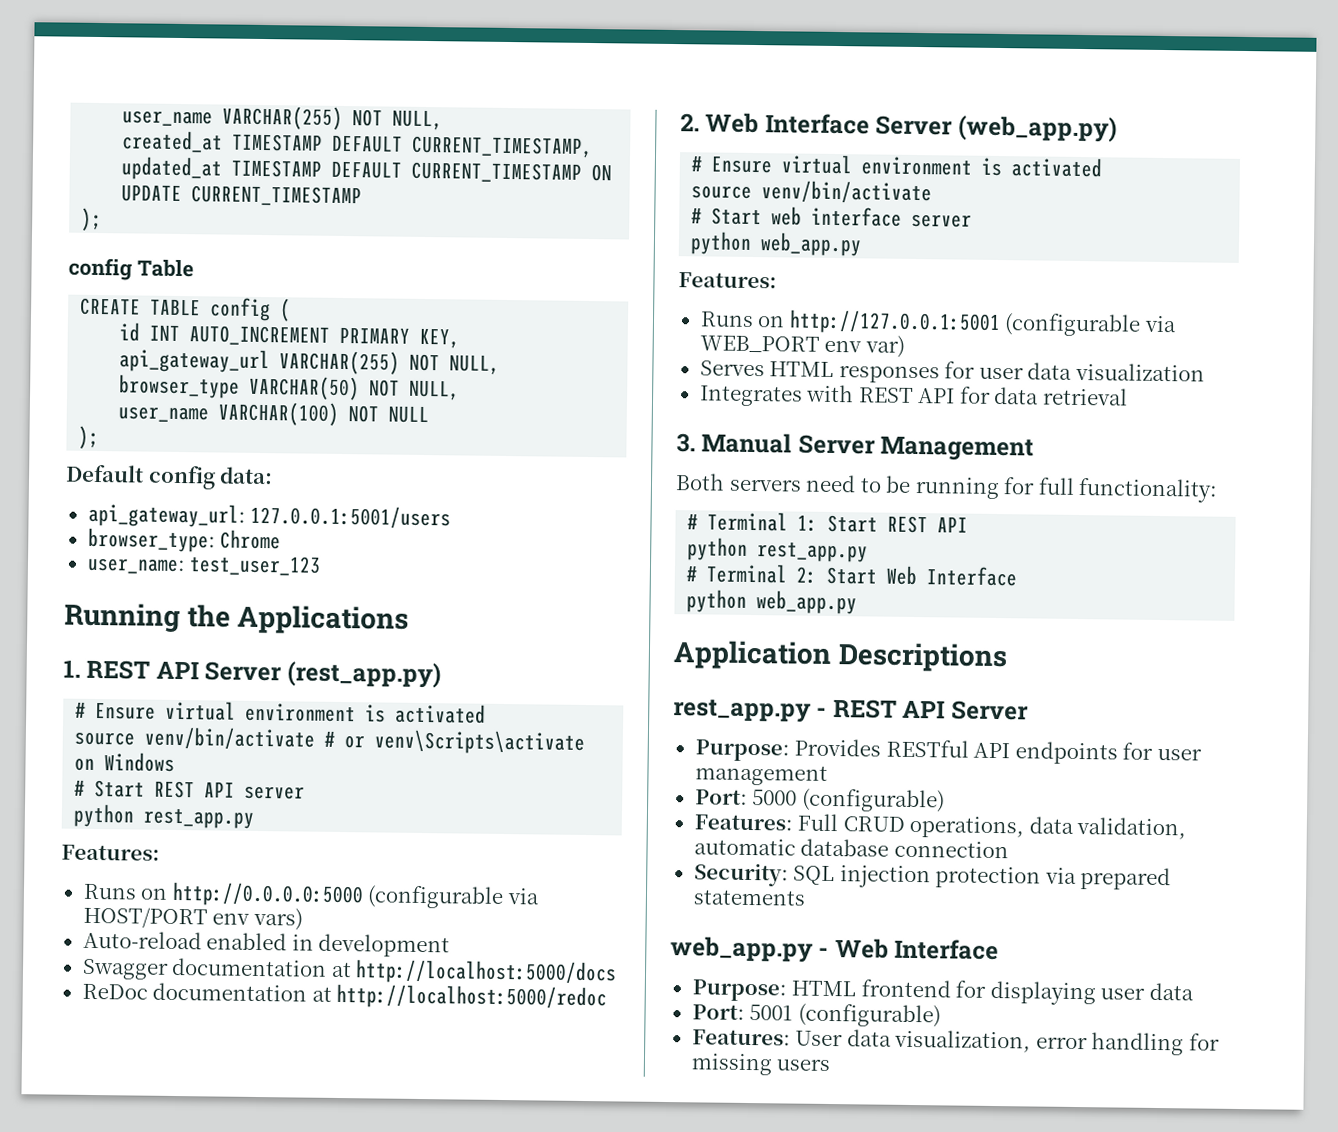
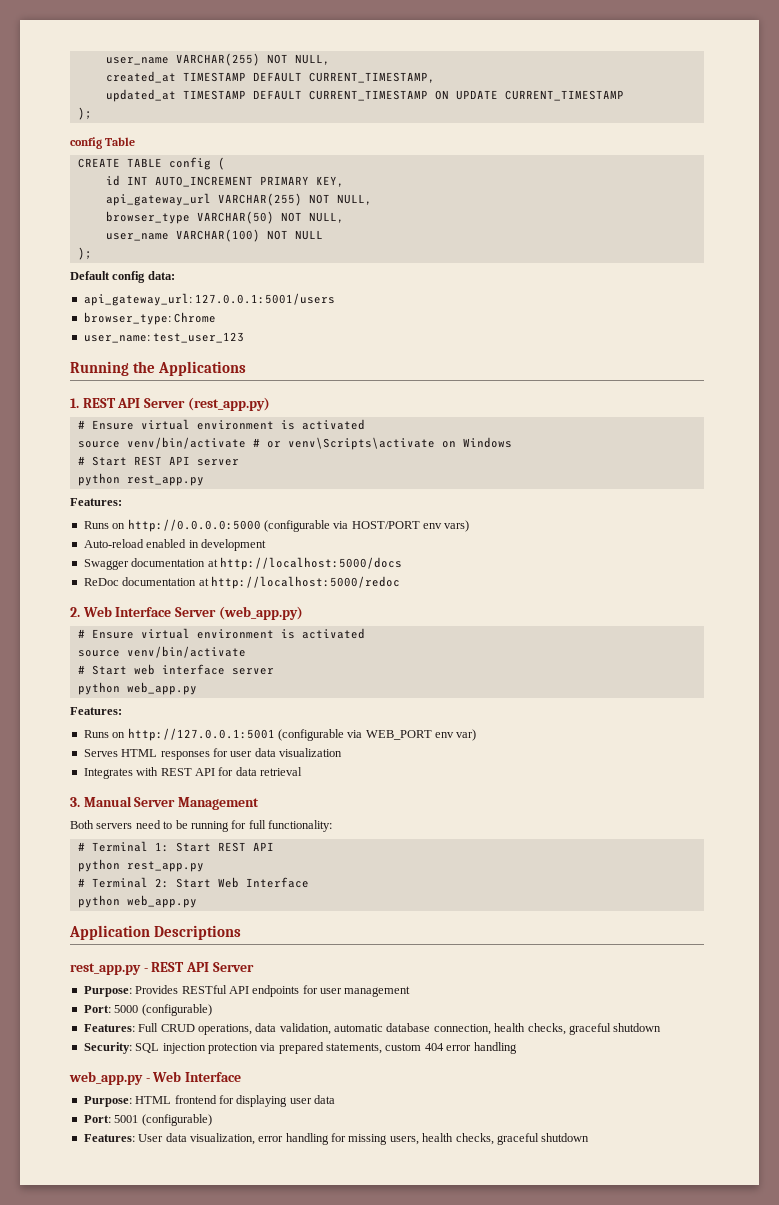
- Features: Full CRUD operations, data validation, automatic database connection
+ Features: Full CRUD operations, data validation, automatic database connection, health checks, graceful shutdown
- Security: SQL injection protection via prepared statements
+ Security: SQL injection protection via prepared statements, custom 404 error handling
- Features: User data visualization, error handling for missing users
+ Features: User data visualization, error handling for missing users, health checks, graceful shutdown

